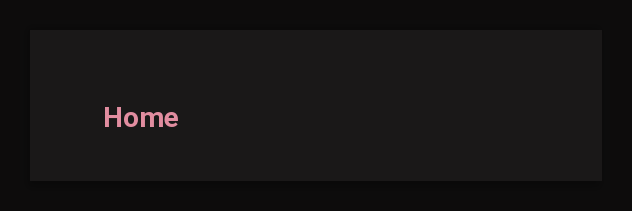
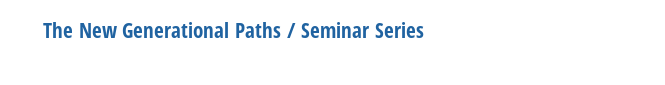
- Home
+ The New Generational Paths / Seminar Series

